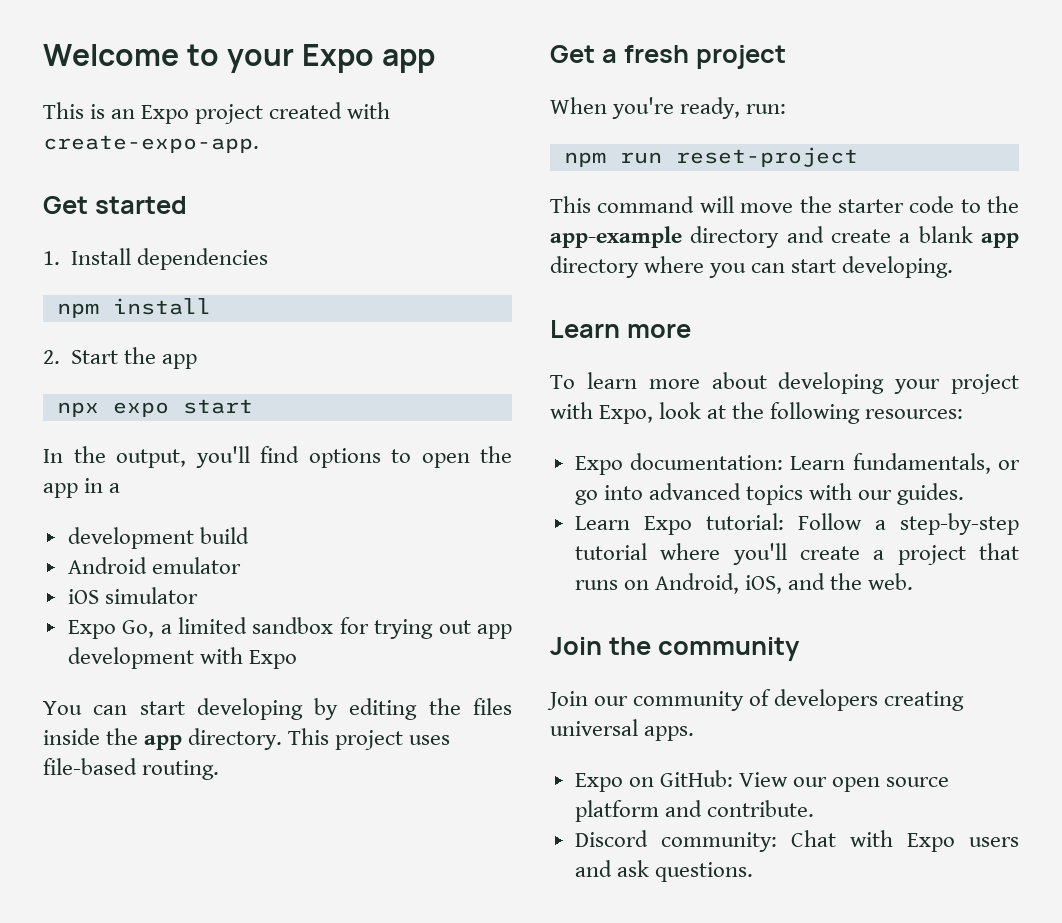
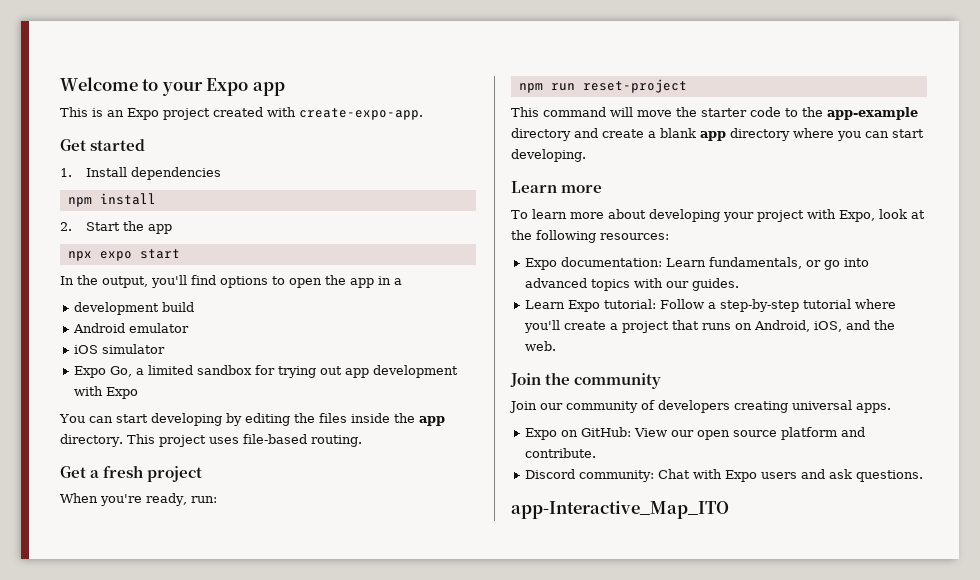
+ app-Interactive_Map_ITO

